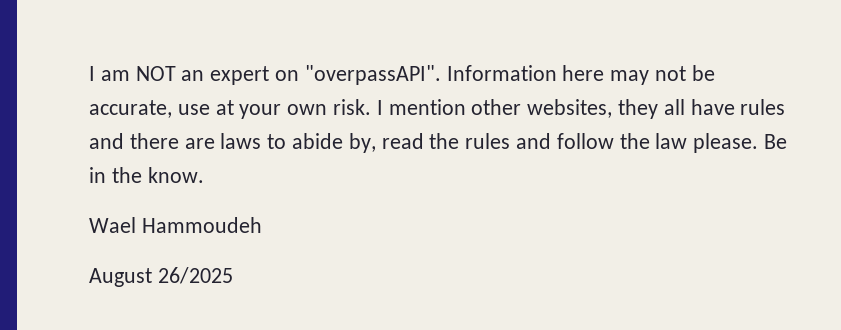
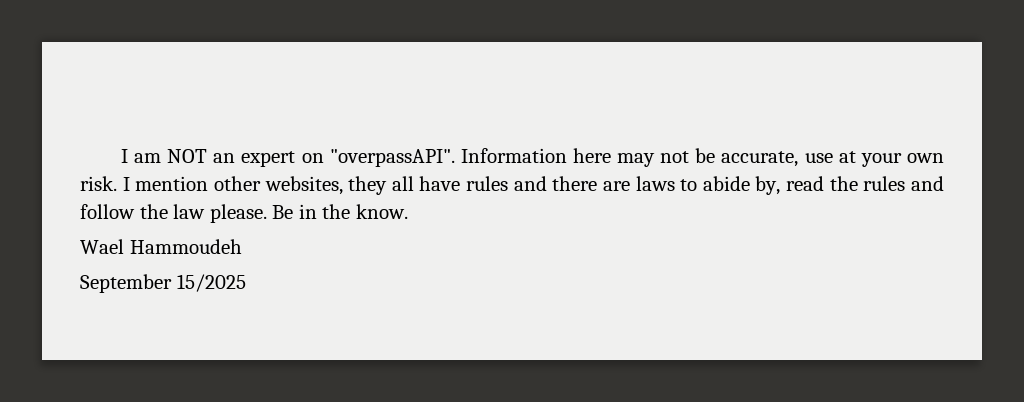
- August 26/2025
+ September 15/2025

